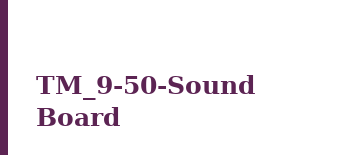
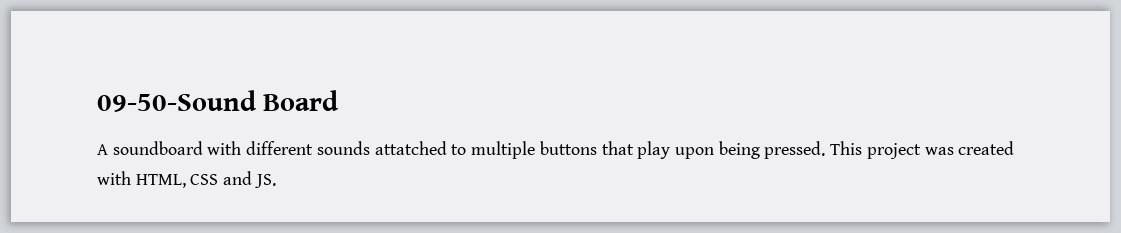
- TM_9-50-Sound Board
+ 09-50-Sound Board
+ A soundboard with different sounds attatched to multiple buttons that play upon being pressed. This project was created with HTML, CSS and JS.

